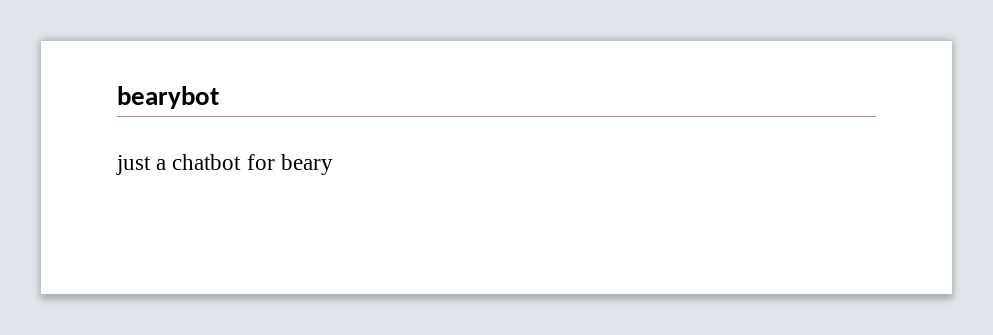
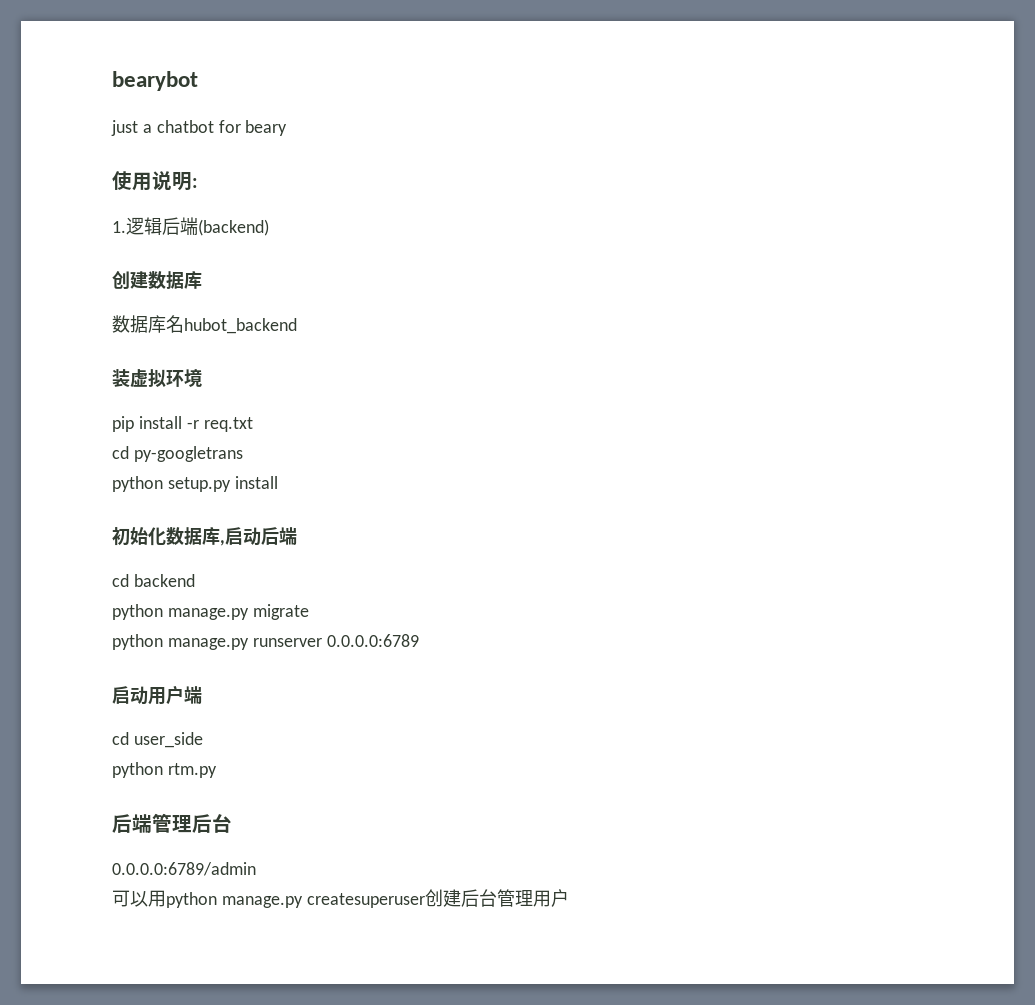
+ 使用说明:
+ 1.逻辑后端(backend)
+ 创建数据库
+ 数据库名hubot_backend
+ 装虚拟环境
+ pip install -r req.txt
+ cd py-googletrans
+ python setup.py install
+ 初始化数据库,启动后端
+ cd backend
+ python manage.py migrate
+ python manage.py runserver 0.0.0.0:6789
+ 启动用户端
+ cd user_side
+ python rtm.py
+ 后端管理后台
+ 0.0.0.0:6789/admin
+ 可以用python manage.py createsuperuser创建后台管理用户

